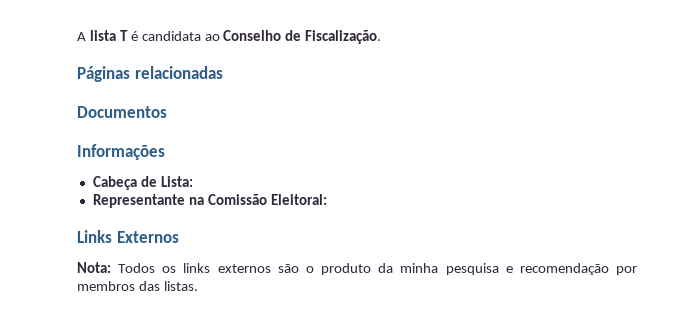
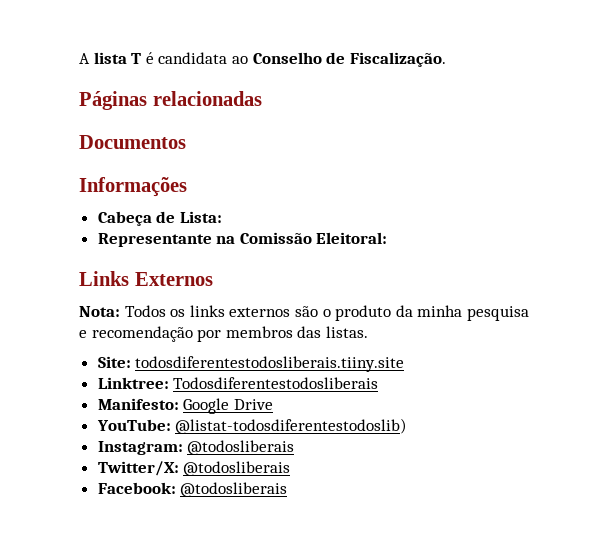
+ Site: todosdiferentestodosliberais.tiiny.site
+ Linktree: Todosdiferentestodosliberais
+ Manifesto: Google Drive
+ YouTube: @listat-todosdiferentestodoslib)
+ Instagram: @todosliberais
+ Twitter/X: @todosliberais
+ Facebook: @todosliberais

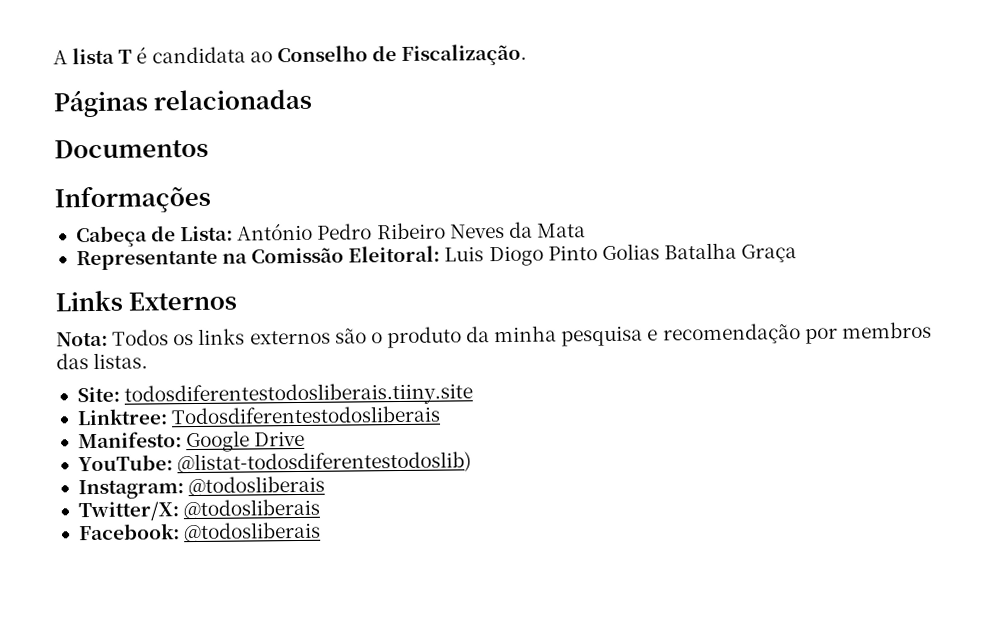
- Cabeça de Lista:
- Representante na Comissão Eleitoral:
+ Cabeça de Lista: António Pedro Ribeiro Neves da Mata
+ Representante na Comissão Eleitoral: Luis Diogo Pinto Golias Batalha Graça

